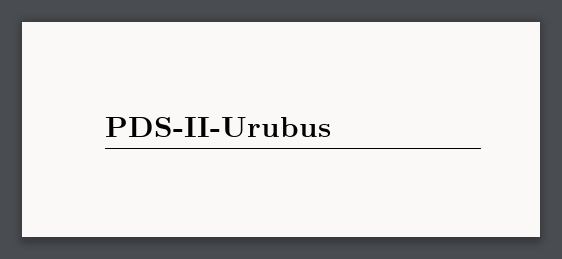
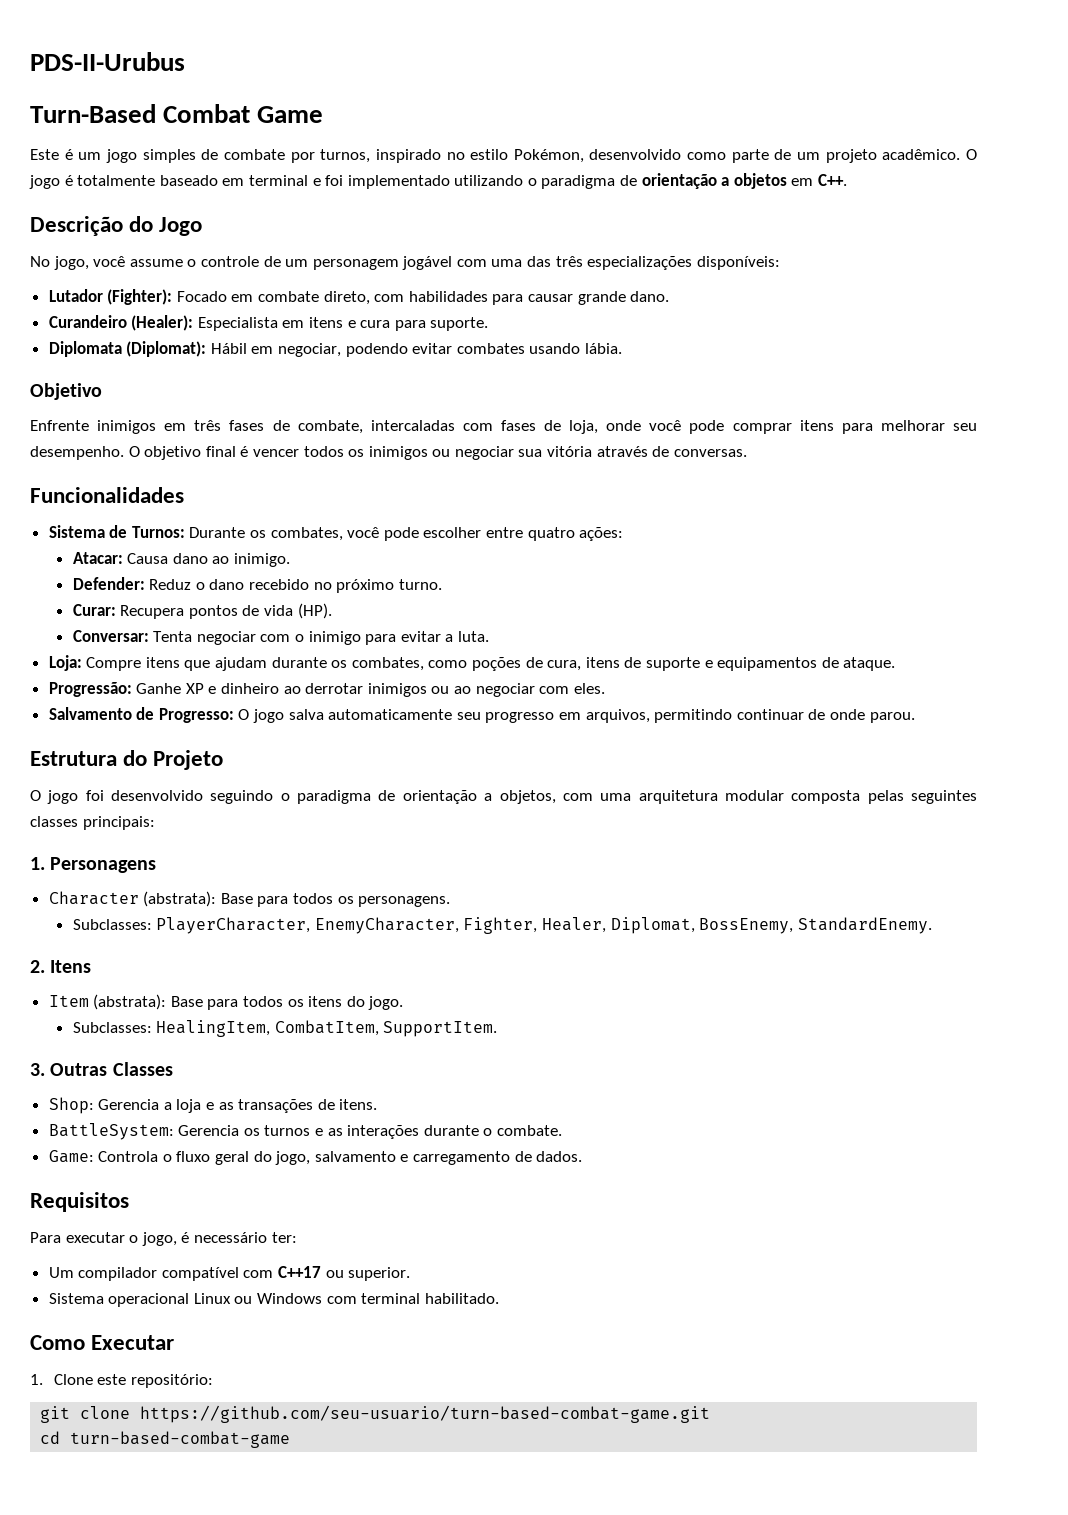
+ Turn-Based Combat Game
+ Este é um jogo simples de combate por turnos, inspirado no estilo Pokémon, desenvolvido como parte de um projeto acadêmico. O jogo é totalmente baseado em terminal e foi implementado utilizando o paradigma de orientação a objetos em C++.
+ Descrição do Jogo
+ No jogo, você assume o controle de um personagem jogável com uma das três especializações disponíveis:
+ Lutador (Fighter): Focado em combate direto, com habilidades para causar grande dano.
+ Curandeiro (Healer): Especialista em itens e cura para suporte.
+ Diplomata (Diplomat): Hábil em negociar, podendo evitar combates usando lábia.
+ Objetivo
+ Enfrente inimigos em três fases de combate, intercaladas com fases de loja, onde você pode comprar itens para melhorar seu desempenho. O objetivo final é vencer todos os inimigos ou negociar sua vitória através de conversas.
+ Funcionalidades
+ Sistema de Turnos: Durante os combates, você pode escolher entre quatro ações:
+ Atacar: Causa dano ao inimigo.
+ Defender: Reduz o dano recebido no próximo turno.
+ Curar: Recupera pontos de vida (HP).
+ Conversar: Tenta negociar com o inimigo para evitar a luta.
+ Loja: Compre itens que ajudam durante os combates, como poções de cura, itens de suporte e equipamentos de ataque.
+ Progressão: Ganhe XP e dinheiro ao derrotar inimigos ou ao negociar com eles.
+ Salvamento de Progresso: O jogo salva automaticamente seu progresso em arquivos, permitindo continuar de onde parou.
+ Estrutura do Projeto
+ O jogo foi desenvolvido seguindo o paradigma de orientação a objetos, com uma arquitetura modular composta pelas seguintes classes principais:
+ 1. Personagens
+ Character (abstrata): Base para todos os personagens.
+ Subclasses: PlayerCharacter, EnemyCharacter, Fighter, Healer, Diplomat, BossEnemy, StandardEnemy.
+ 2. Itens
+ Item (abstrata): Base para todos os itens do jogo.
+ Subclasses: HealingItem, CombatItem, SupportItem.
+ 3. Outras Classes
+ Shop: Gerencia a loja e as transações de itens.
+ BattleSystem: Gerencia os turnos e as interações durante o combate.
+ Game: Controla o fluxo geral do jogo, salvamento e carregamento de dados.
+ Requisitos
+ Para executar o jogo, é necessário ter:
+ Um compilador compatível com C++17 ou superior.
+ Sistema operacional Linux ou Windows com terminal habilitado.
+ Como Executar
+ 1. Clone este repositório:
+ git clone https://github.com/seu-usuario/turn-based-combat-game.git
+ cd turn-based-combat-game

